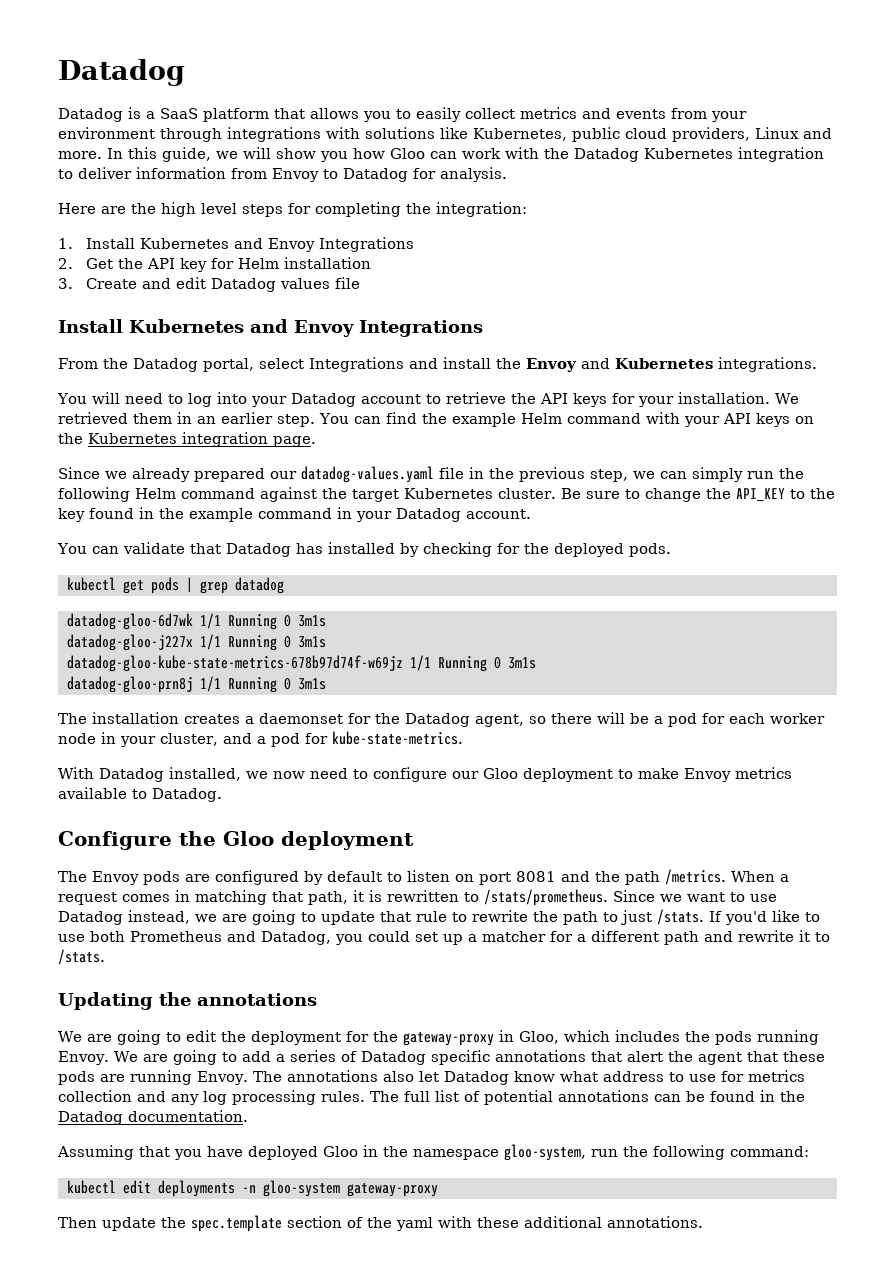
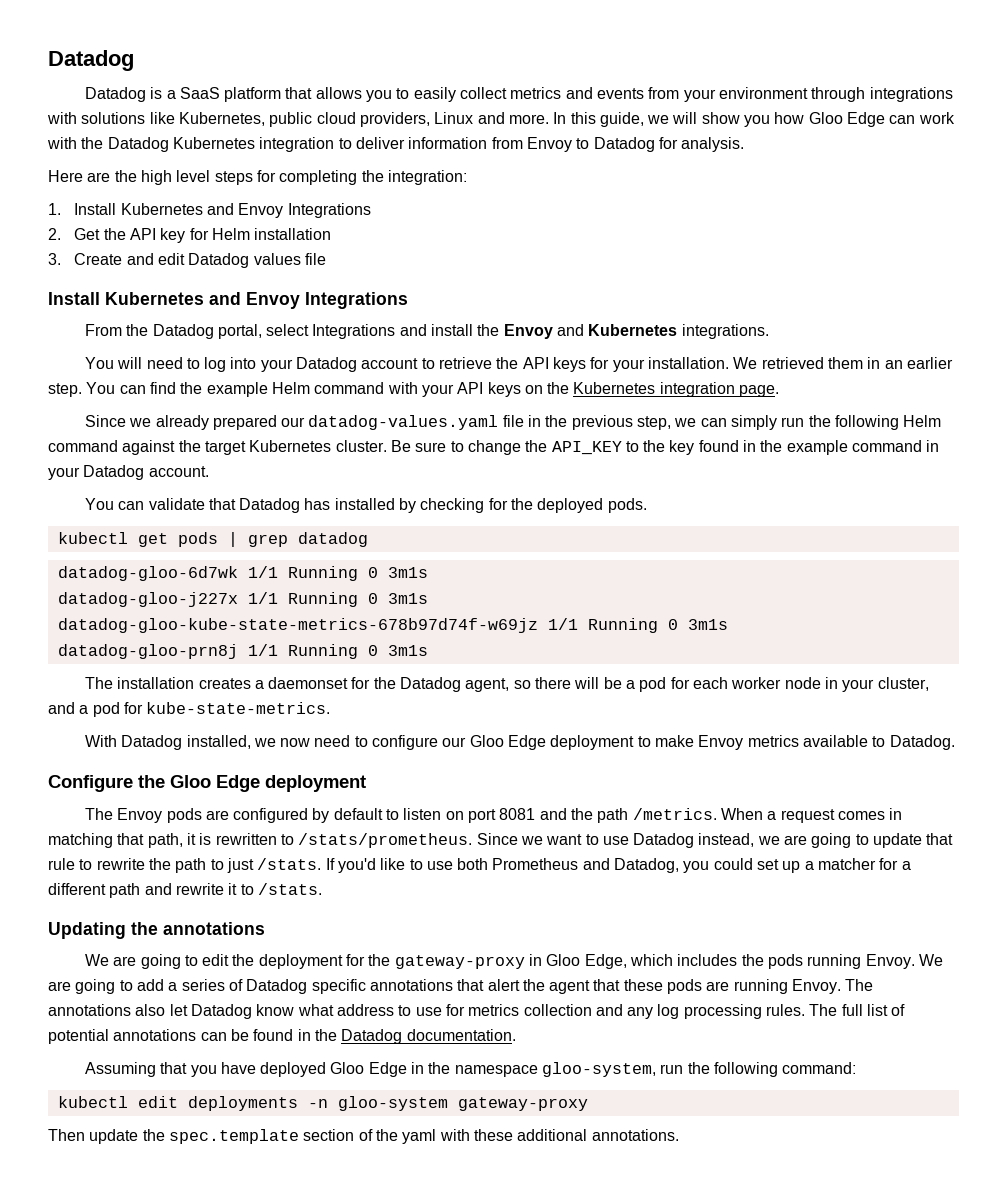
- In this guide, we will show you how Gloo can work with the Datadog Kubernetes integration to deliver information from Envoy to Datadog for analysis.
+ In this guide, we will show you how Gloo Edge can work with the Datadog Kubernetes integration to deliver information from Envoy to Datadog for analysis.
- With Datadog installed, we now need to configure our Gloo deployment to make Envoy metrics available to Datadog.
+ With Datadog installed, we now need to configure our Gloo Edge deployment to make Envoy metrics available to Datadog.
- Configure the Gloo deployment
+ Configure the Gloo Edge deployment
- We are going to edit the deployment for the gateway-proxy in Gloo, which includes the pods running Envoy.
+ We are going to edit the deployment for the gateway-proxy in Gloo Edge, which includes the pods running Envoy.
- Assuming that you have deployed Gloo in the namespace gloo-system, run the following command:
+ Assuming that you have deployed Gloo Edge in the namespace gloo-system, run the following command:

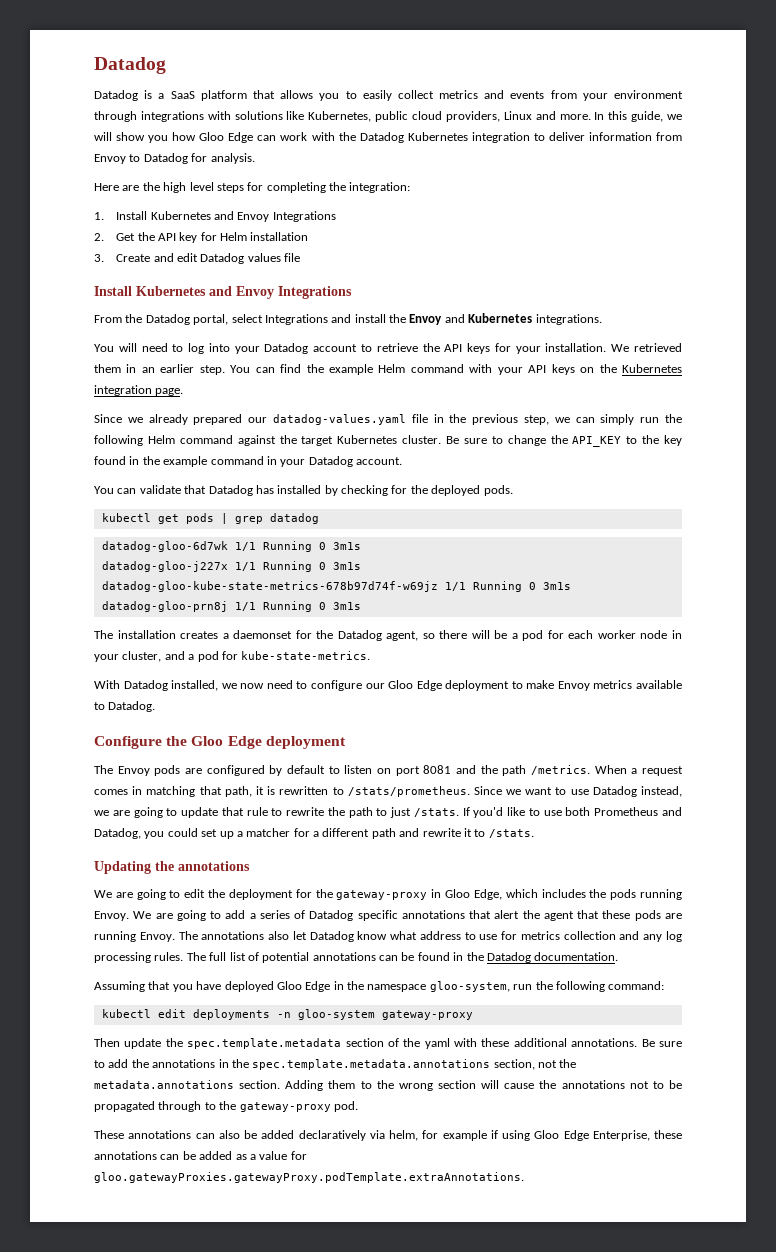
- Then update the spec.template section of the yaml with these additional annotations.
+ Then update the spec.template.metadata section of the yaml with these additional annotations.
+ Be sure to add the annotations in the spec.template.metadata.annotations section, not the metadata.annotations section. Adding them to the wrong section will cause the annotations not to be propagated through to the gateway-proxy pod.
+ These annotations can also be added declaratively via helm, for example if using Gloo Edge Enterprise, these annotations can be added as a value for gloo.gatewayProxies.gatewayProxy.podTemplate.extraAnnotations.

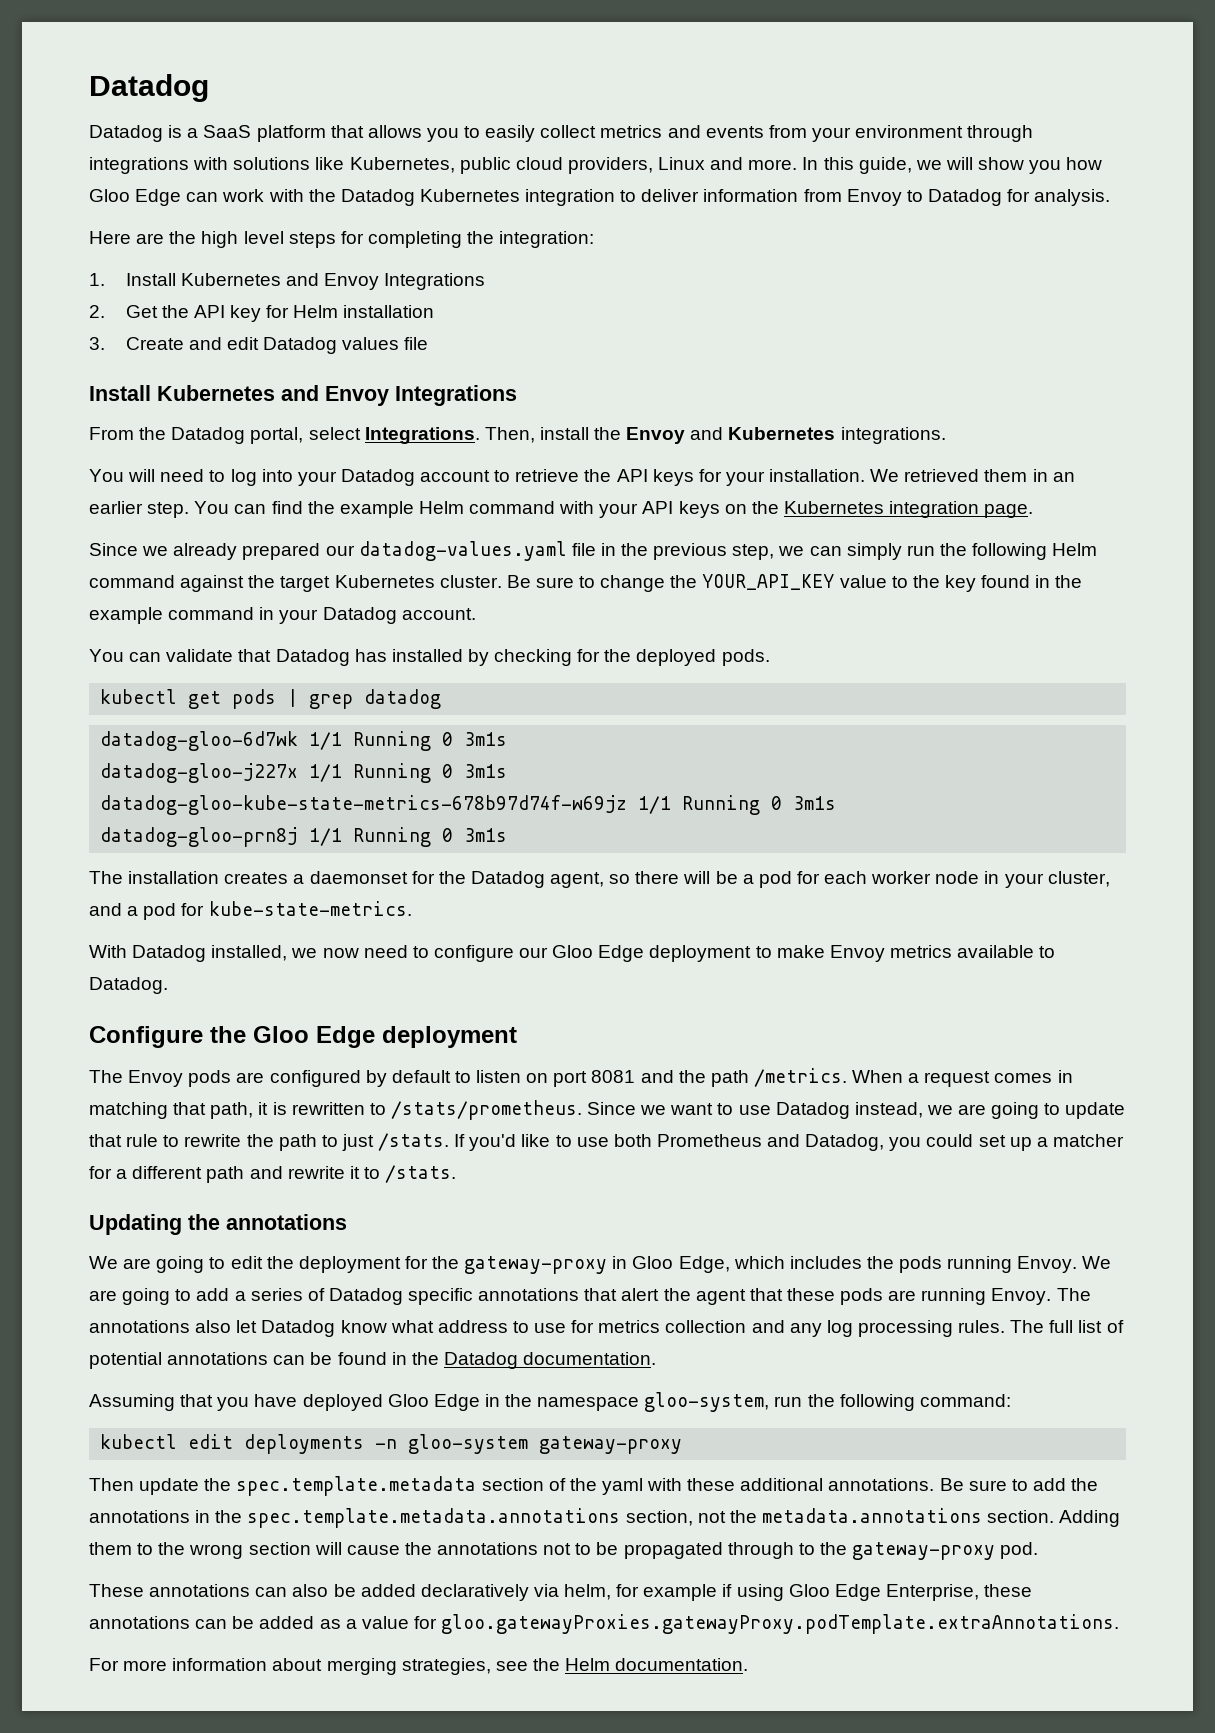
- From the Datadog portal, select Integrations and install the Envoy and Kubernetes integrations.
+ From the Datadog portal, select Integrations. Then, install the Envoy and Kubernetes integrations.
- Be sure to change the API_KEY to the key found in the example command in your Datadog account.
+ Be sure to change the YOUR_API_KEY value to the key found in the example command in your Datadog account.
+ For more information about merging strategies, see the Helm documentation.

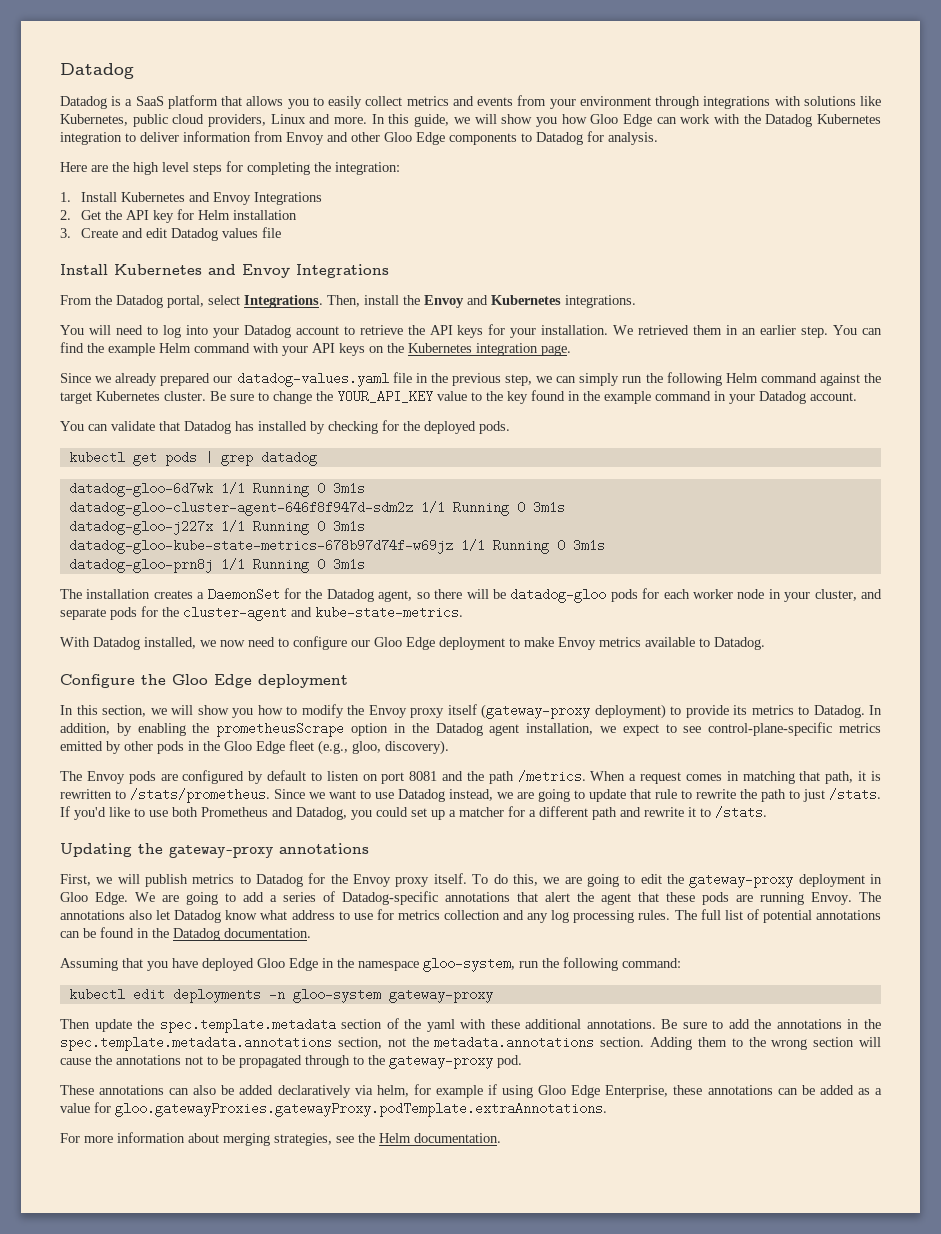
- In this guide, we will show you how Gloo Edge can work with the Datadog Kubernetes integration to deliver information from Envoy to Datadog for analysis.
+ In this guide, we will show you how Gloo Edge can work with the Datadog Kubernetes integration to deliver information from Envoy and other Gloo Edge components to Datadog for analysis.
+ datadog-gloo-cluster-agent-646f8f947d-sdm2z 1/1 Running 0 3m1s
- The installation creates a daemonset for the Datadog agent, so there will be a pod for each worker node in your cluster, and a pod for kube-state-metrics.
+ The installation creates a DaemonSet for the Datadog agent, so there will be datadog-gloo pods for each worker node in your cluster, and separate pods for the cluster-agent and kube-state-metrics.
+ In this section, we will show you how to modify the Envoy proxy itself (gateway-proxy deployment) to provide its metrics to Datadog. In addition, by enabling the prometheusScrape option in the Datadog agent installation, we expect to see control-plane-specific metrics emitted by other pods in the Gloo Edge fleet (e.g., gloo, discovery).
- Updating the annotations
+ Updating the gateway-proxy annotations
- We are going to edit the deployment for the gateway-proxy in Gloo Edge, which includes the pods running Envoy.
+ First, we will publish metrics to Datadog for the Envoy proxy itself. To do this, we are going to edit the gateway-proxy deployment in Gloo Edge.
- We are going to add a series of Datadog specific annotations that alert the agent that these pods are running Envoy.
+ We are going to add a series of Datadog-specific annotations that alert the agent that these pods are running Envoy.

